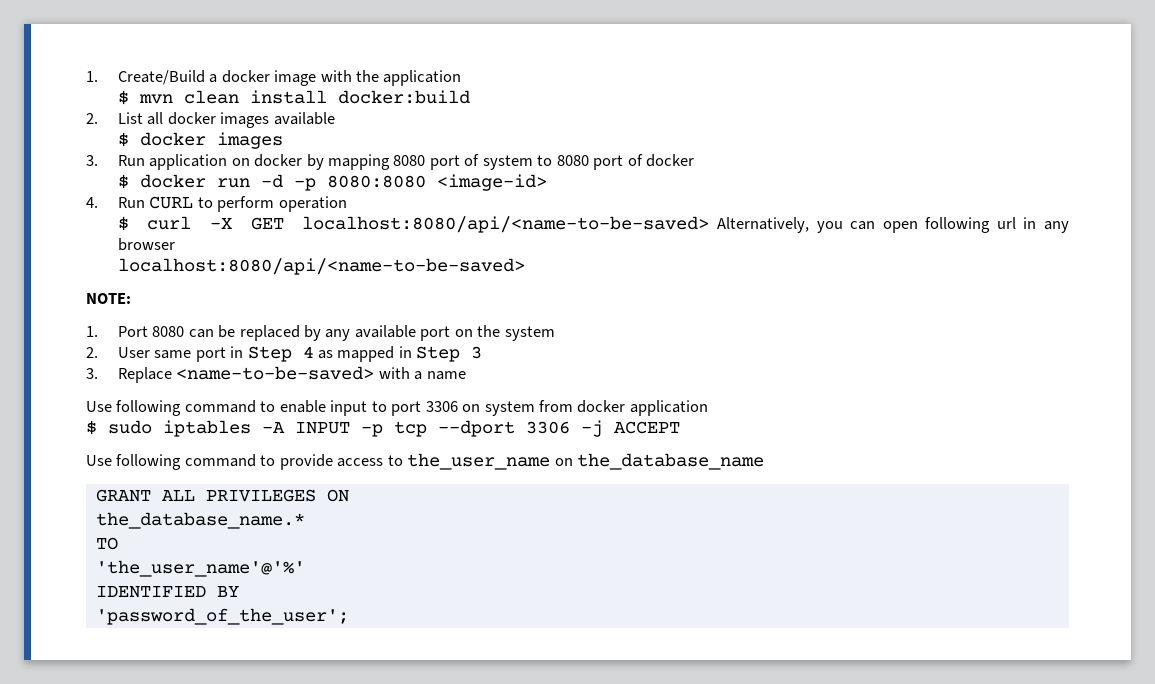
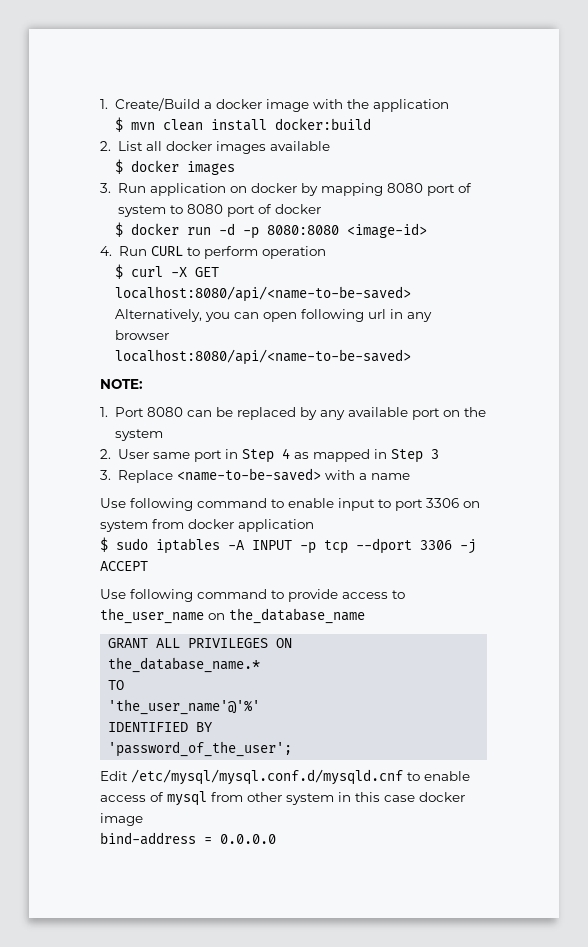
+ Edit /etc/mysql/mysql.conf.d/mysqld.cnf to enable access of mysql from other system in this case docker image
+ bind-address = 0.0.0.0

